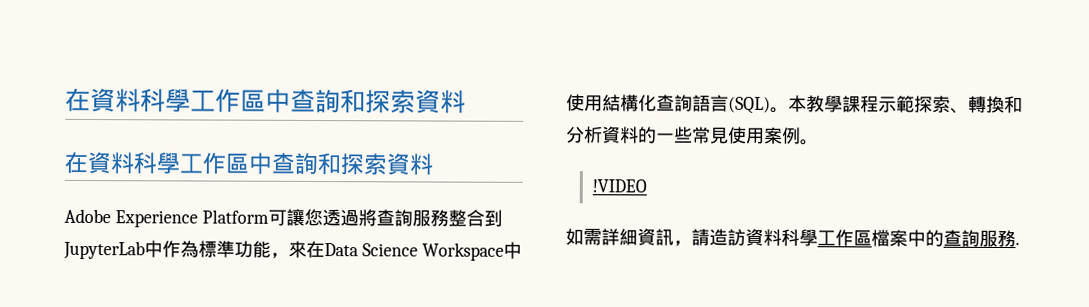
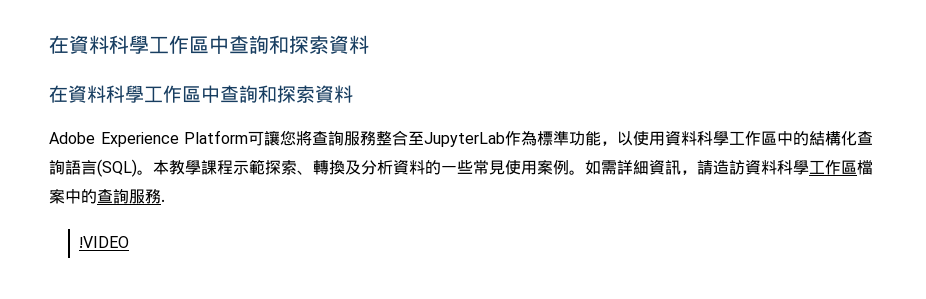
- Adobe Experience Platform可讓您透過將查詢服務整合到JupyterLab中作為標準功能，來在Data Science Workspace中使用結構化查詢語言(SQL)。
+ Adobe Experience Platform可讓您將查詢服務整合至JupyterLab作為標準功能，以使用資料科學工作區中的結構化查詢語言(SQL)。
- 本教學課程示範探索、轉換和分析資料的一些常見使用案例。
- !VIDEO
- 如需詳細資訊，請造訪資料科學工作區檔案中的查詢服務.
+ 本教學課程示範探索、轉換及分析資料的一些常見使用案例。如需詳細資訊，請造訪資料科學工作區檔案中的查詢服務.
+ !VIDEO

